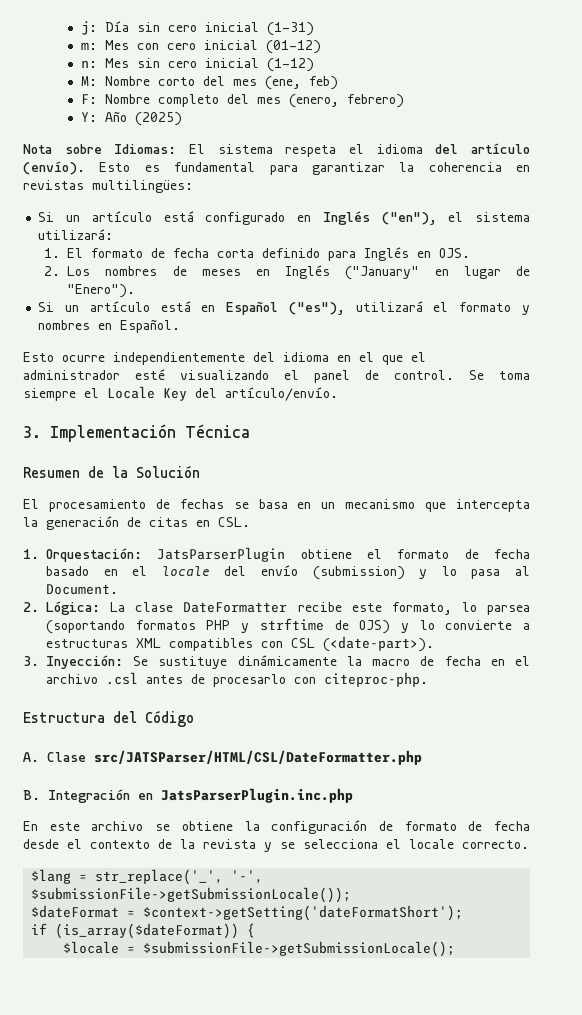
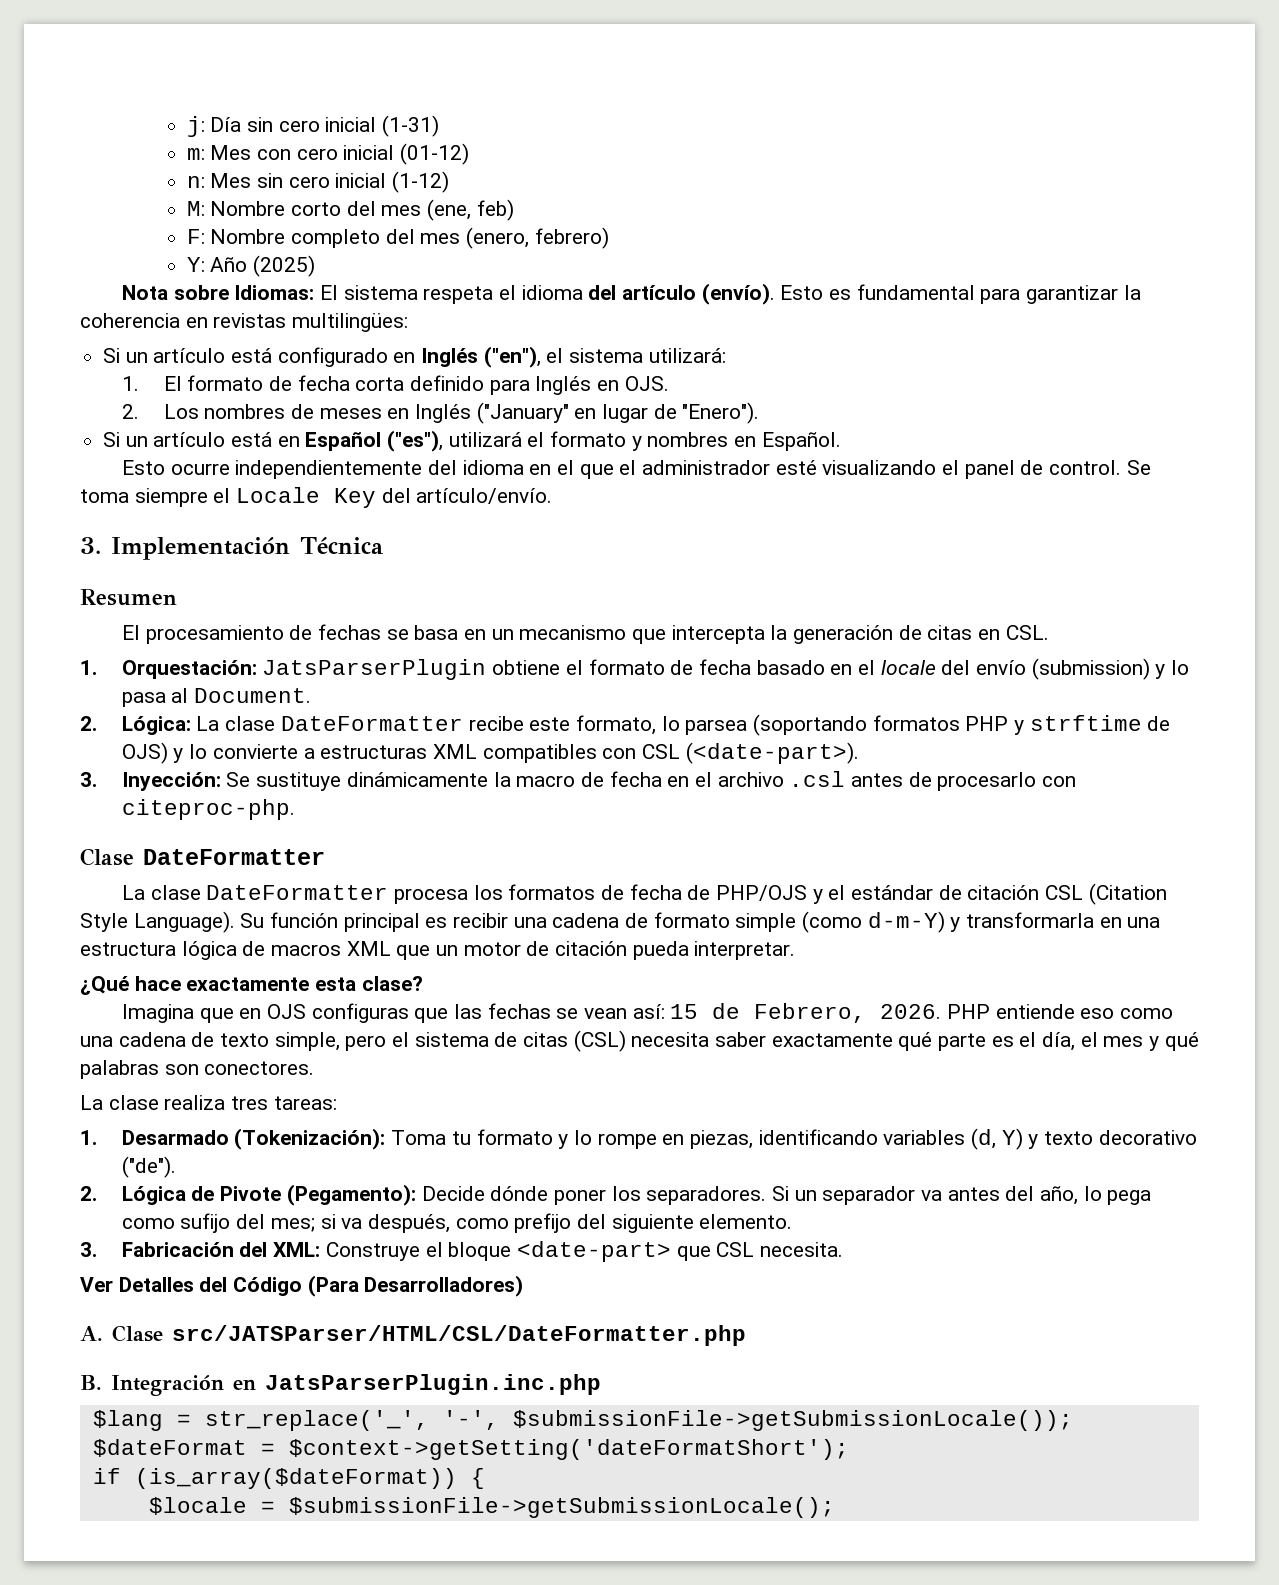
- Resumen de la Solución
+ Resumen
- Estructura del Código
+ Clase DateFormatter
+ La clase DateFormatter procesa los formatos de fecha de PHP/OJS y el estándar de citación CSL (Citation Style Language). Su función principal es recibir una cadena de formato simple (como d-m-Y) y transformarla en una estructura lógica de macros XML que un motor de citación pueda interpretar.
+ ¿Qué hace exactamente esta clase?
+ Imagina que en OJS configuras que las fechas se vean así: 15 de Febrero, 2026. PHP entiende eso como una cadena de texto simple, pero el sistema de citas (CSL) necesita saber exactamente qué parte es el día, el mes y qué palabras son conectores.
+ La clase realiza tres tareas:
+ 1. Desarmado (Tokenización): Toma tu formato y lo rompe en piezas, identificando variables (d, Y) y texto decorativo ("de").
+ 2. Lógica de Pivote (Pegamento): Decide dónde poner los separadores. Si un separador va antes del año, lo pega como sufijo del mes; si va después, como prefijo del siguiente elemento.
+ 3. Fabricación del XML: Construye el bloque <date-part> que CSL necesita.
+ Ver Detalles del Código (Para Desarrolladores)
- En este archivo se obtiene la configuración de formato de fecha desde el contexto de la revista y se selecciona el locale correcto.

